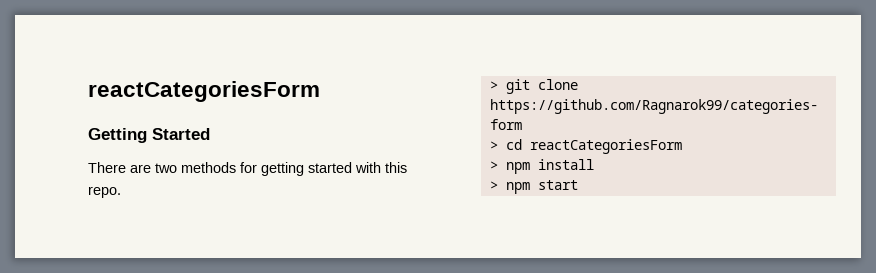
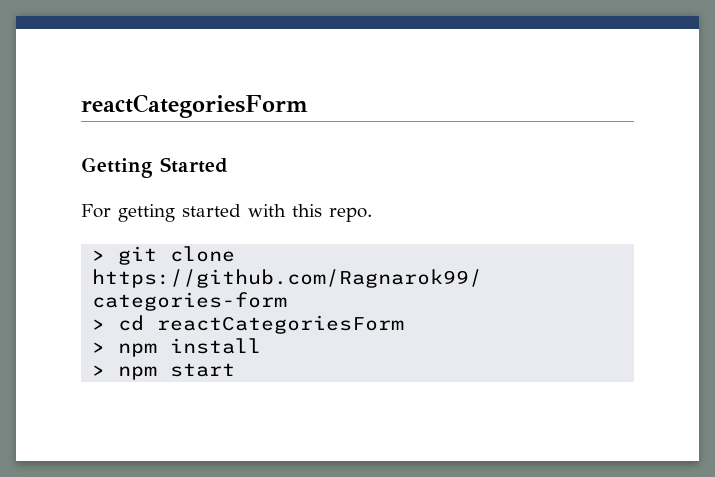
- There are two methods for getting started with this repo.
+ For getting started with this repo.

